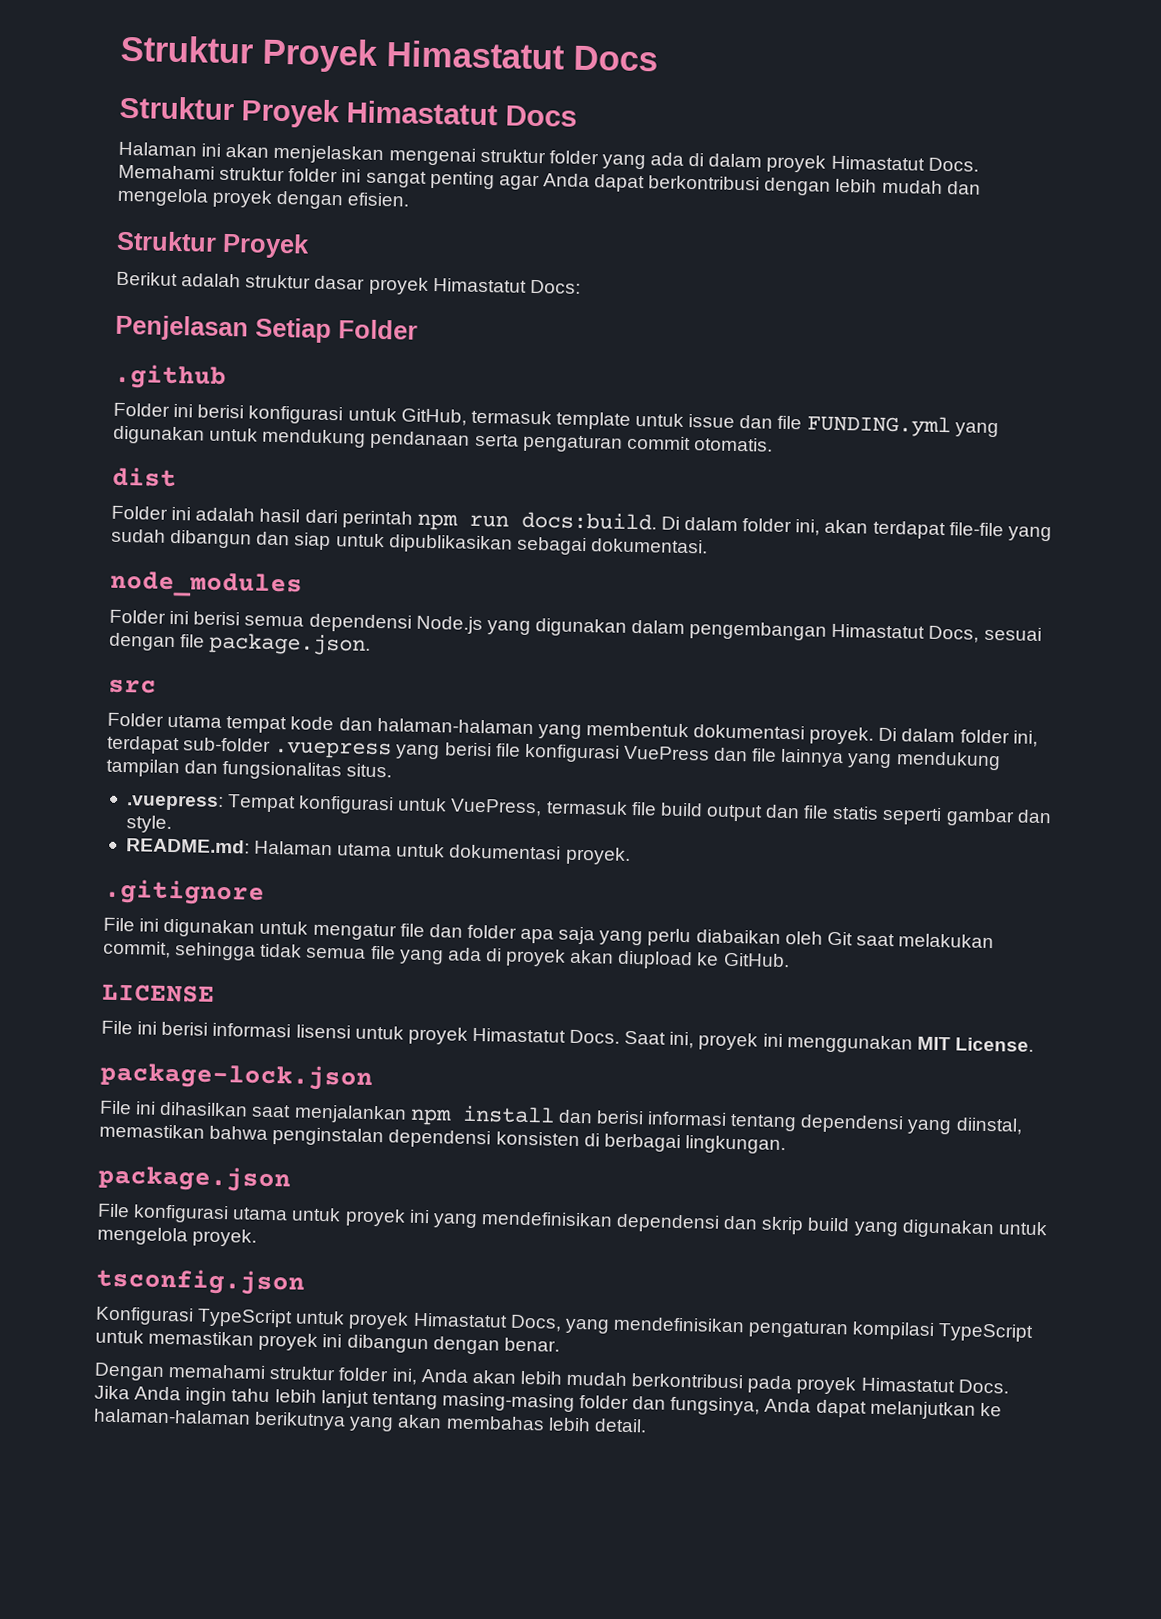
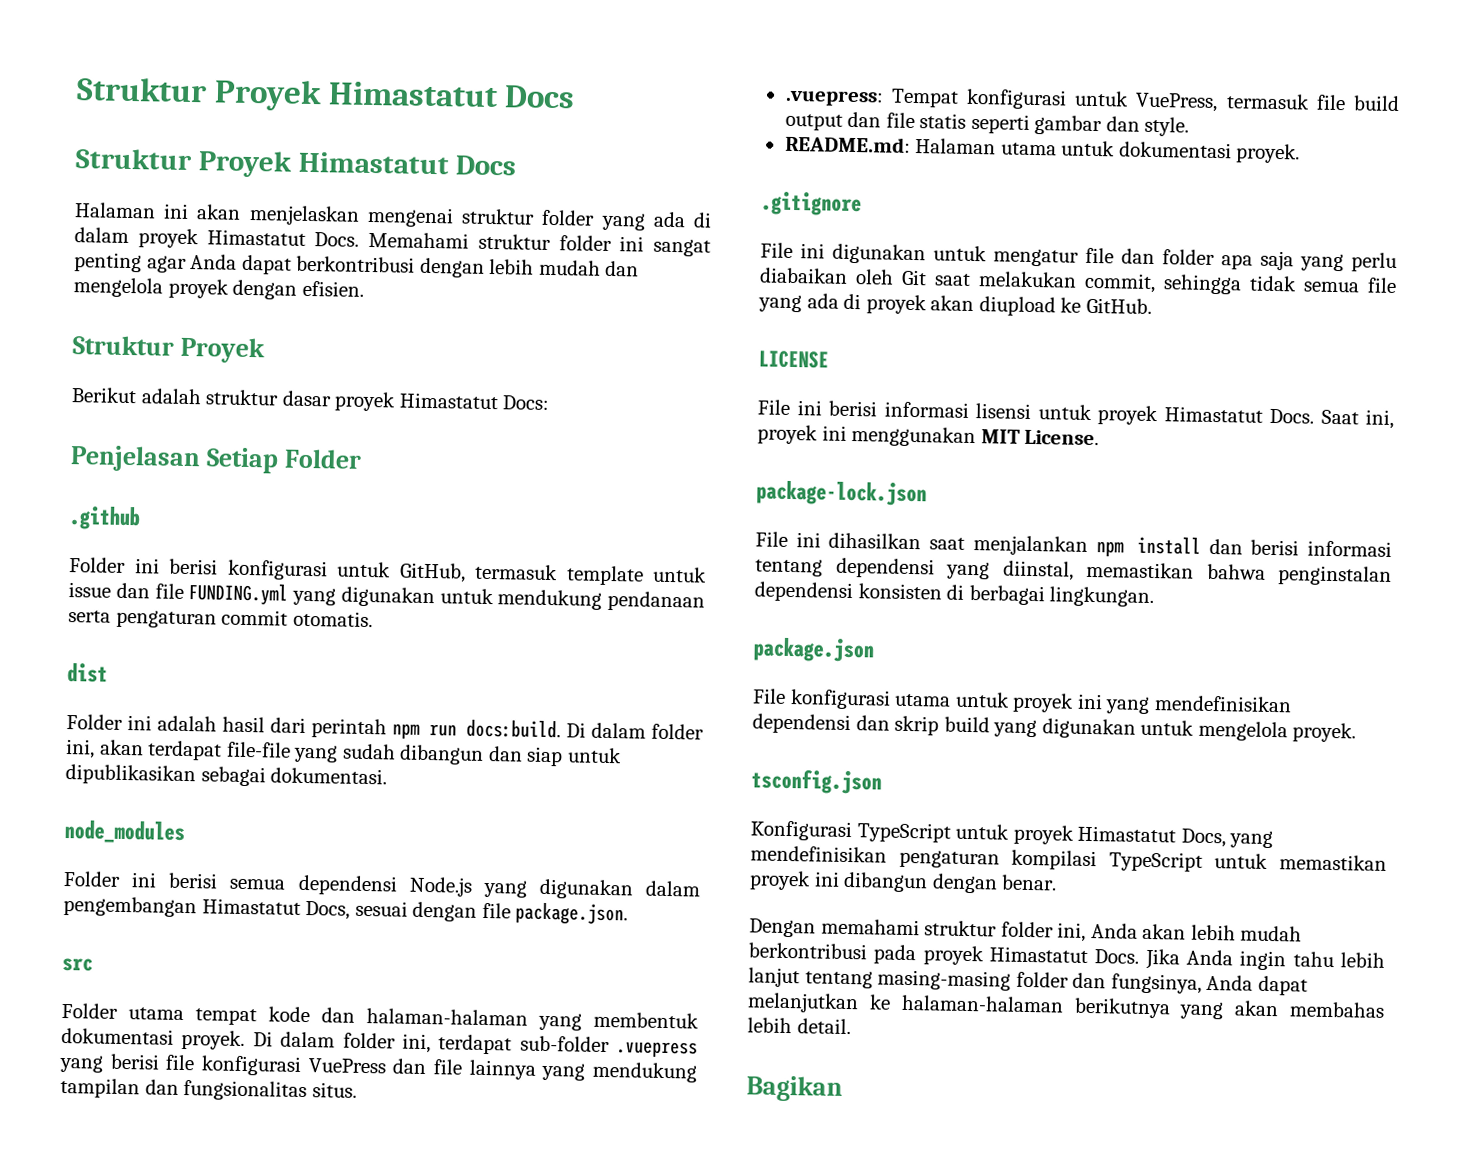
+ Bagikan

